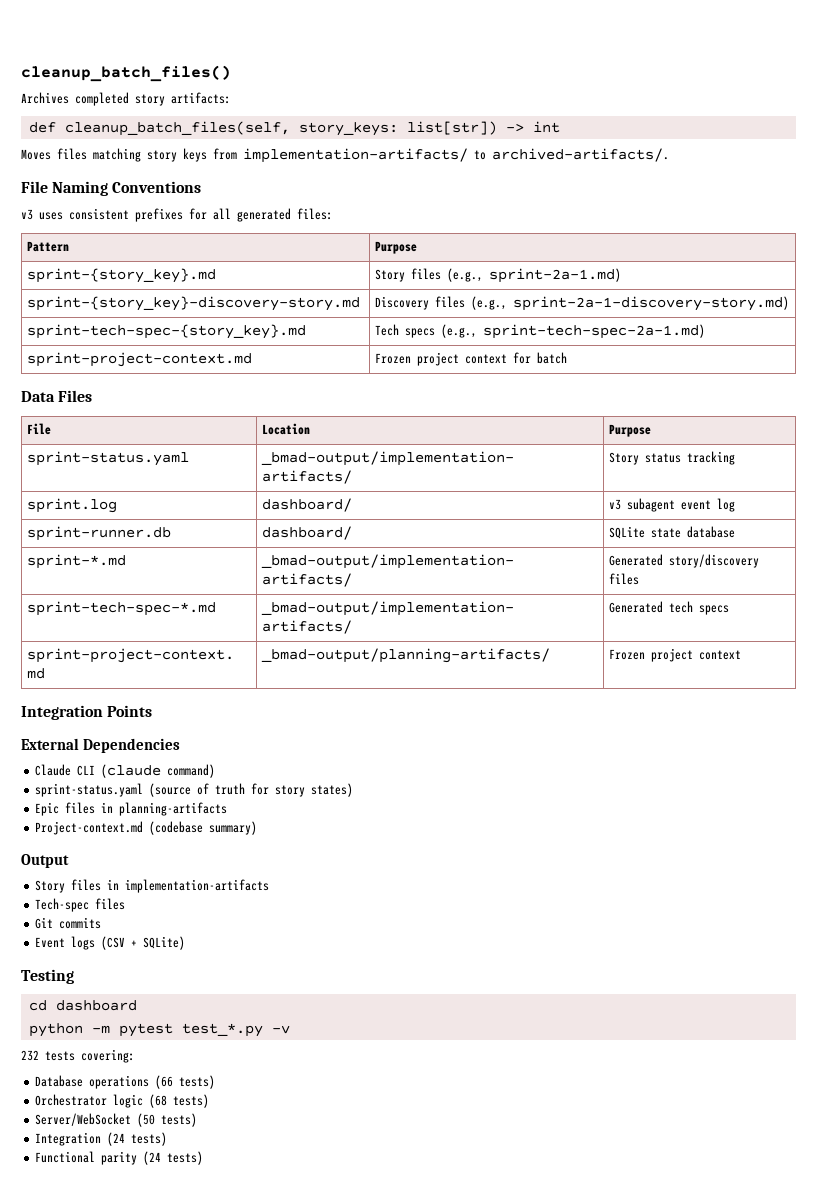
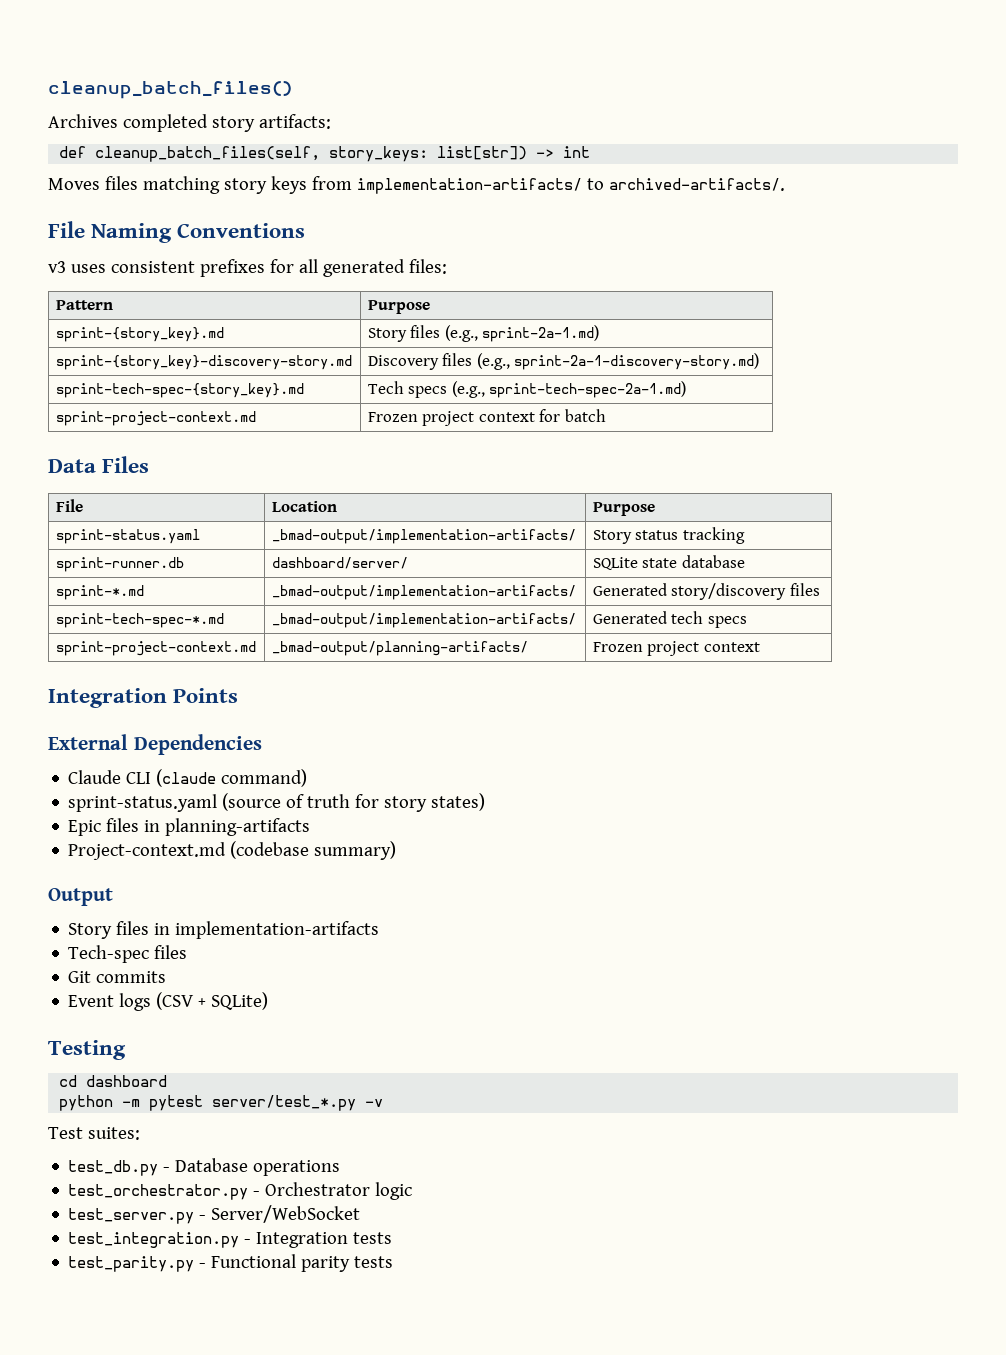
- sprint.log | dashboard/ | v3 subagent event log
- sprint-runner.db | dashboard/ | SQLite state database
+ sprint-runner.db | dashboard/server/ | SQLite state database
- python -m pytest test_*.py -v
+ python -m pytest server/test_*.py -v
- 232 tests covering:
- Database operations (66 tests)
- Orchestrator logic (68 tests)
- Server/WebSocket (50 tests)
- Integration (24 tests)
- Functional parity (24 tests)
+ Test suites:
+ test_db.py - Database operations
+ test_orchestrator.py - Orchestrator logic
+ test_server.py - Server/WebSocket
+ test_integration.py - Integration tests
+ test_parity.py - Functional parity tests

